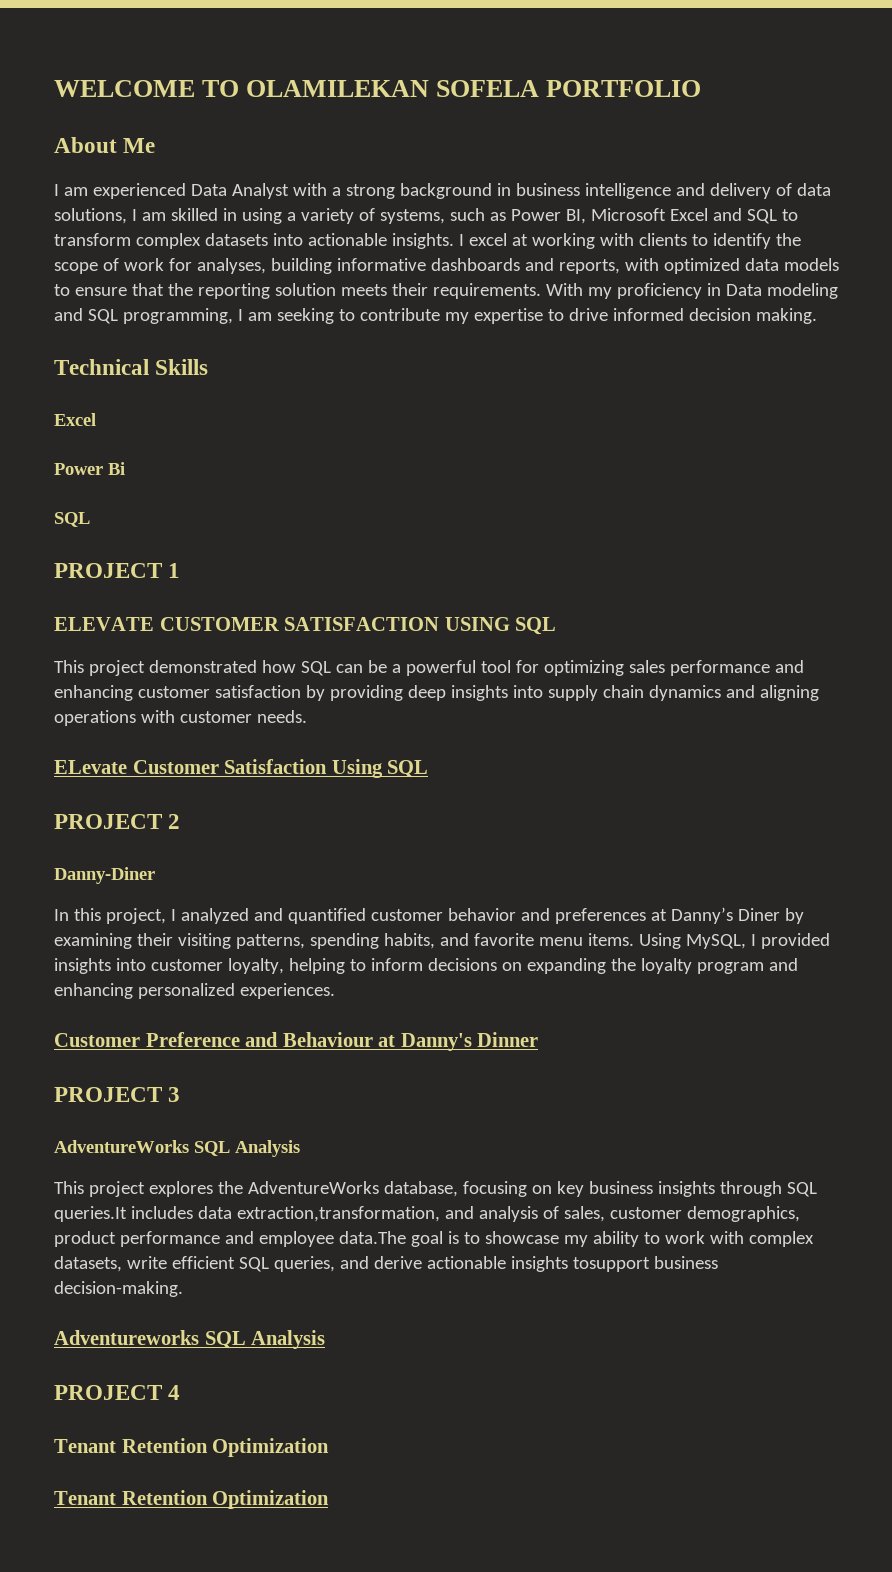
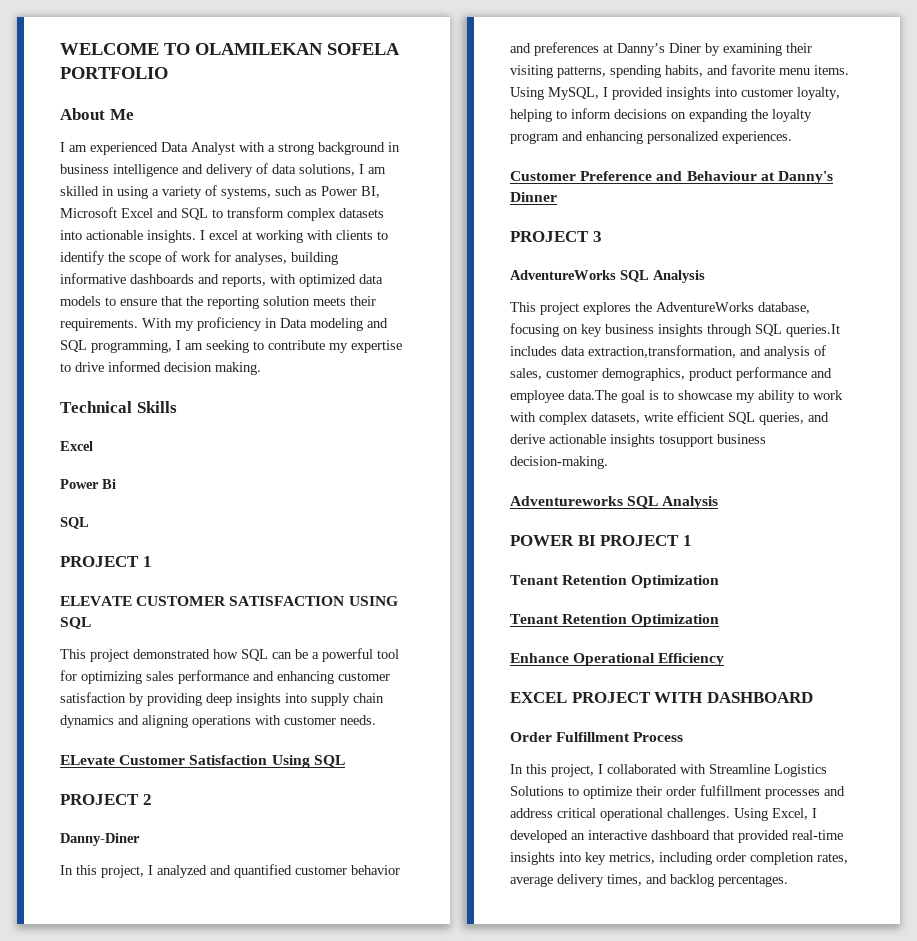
- PROJECT 4
+ POWER BI PROJECT 1
+ Enhance Operational Efficiency
+ EXCEL PROJECT WITH DASHBOARD
+ Order Fulfillment Process
+ In this project, I collaborated with Streamline Logistics Solutions to optimize their order fulfillment processes and address critical operational challenges. Using Excel, I developed an interactive dashboard that provided real-time insights into key metrics, including order completion rates, average delivery times, and backlog percentages.

